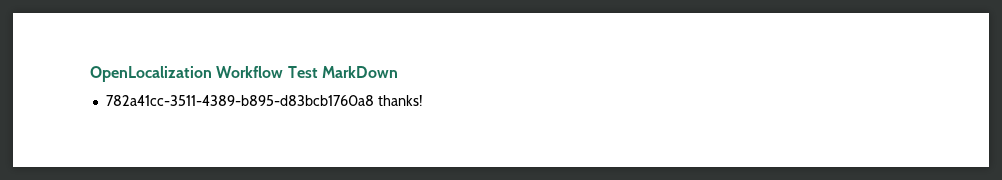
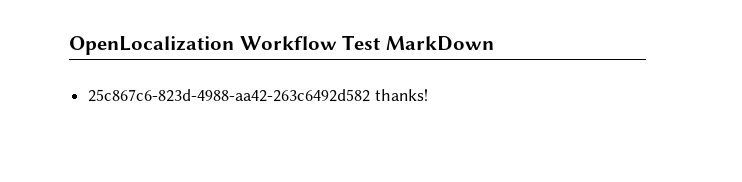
- 782a41cc-3511-4389-b895-d83bcb1760a8 thanks!
+ 25c867c6-823d-4988-aa42-263c6492d582 thanks!

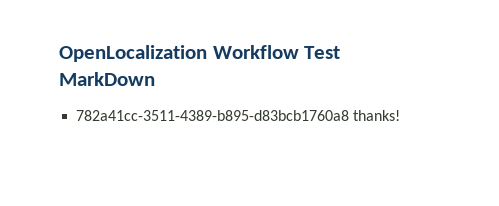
- 25c867c6-823d-4988-aa42-263c6492d582 thanks!
+ 782a41cc-3511-4389-b895-d83bcb1760a8 thanks!

